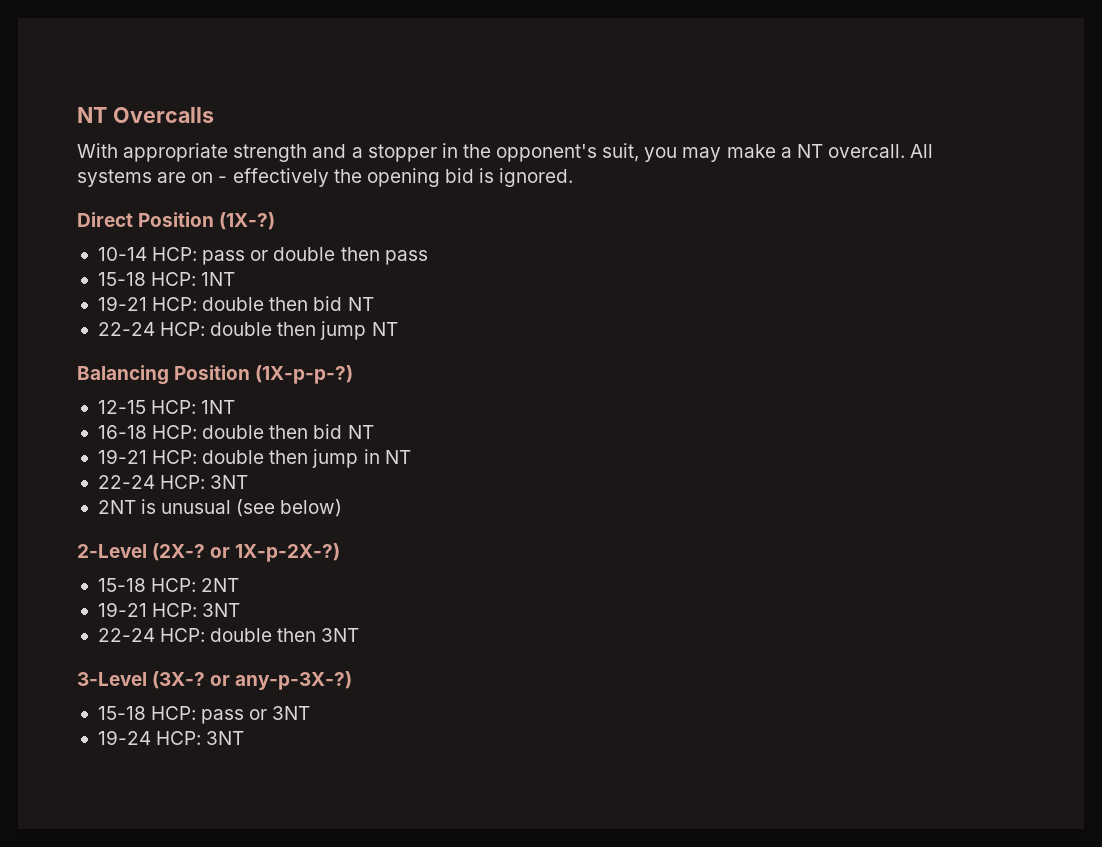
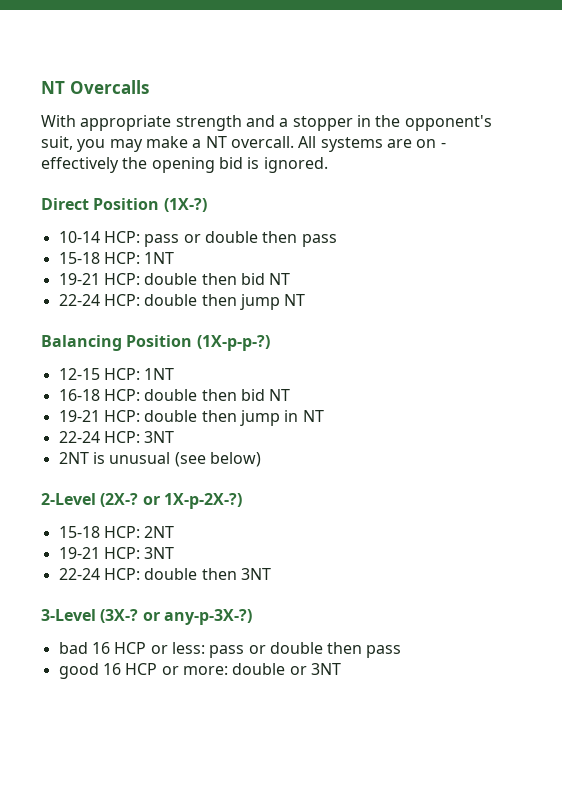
- 15-18 HCP: pass or 3NT
- 19-24 HCP: 3NT
+ bad 16 HCP or less: pass or double then pass
+ good 16 HCP or more: double or 3NT

